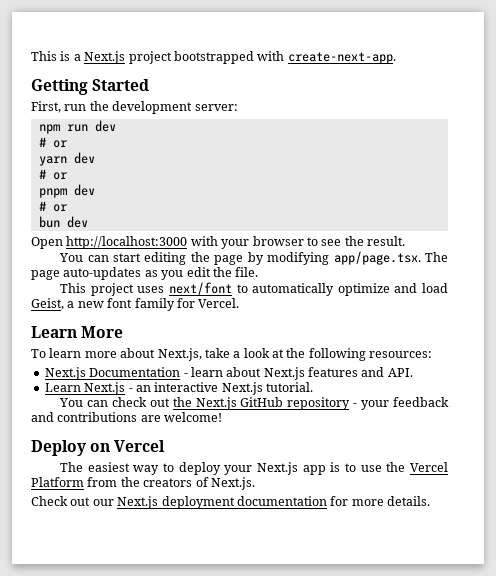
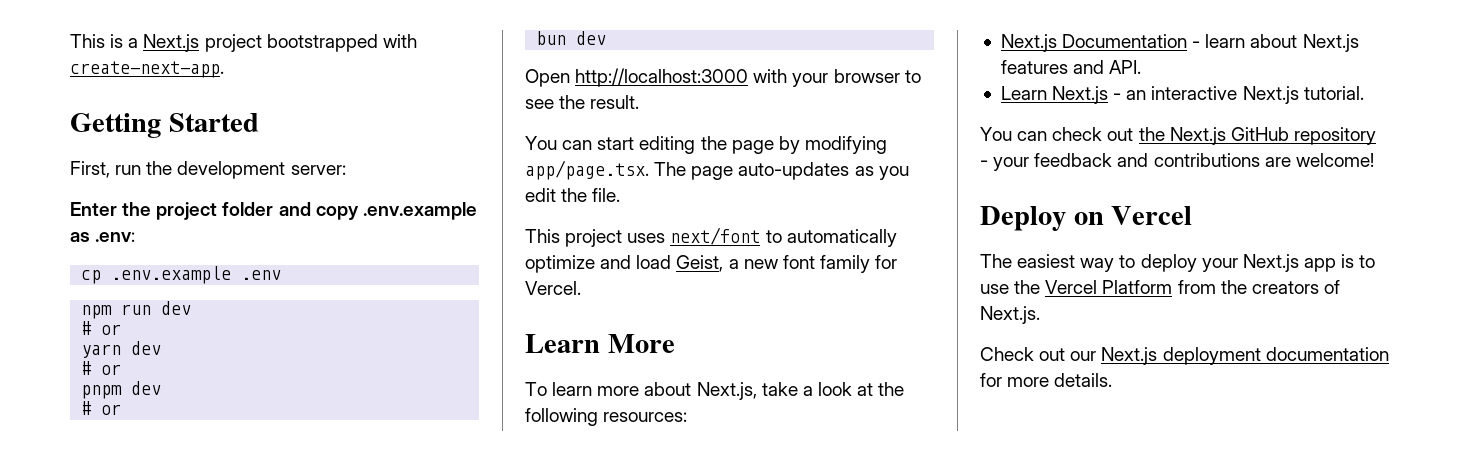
+ Enter the project folder and copy .env.example as .env:
+ cp .env.example .env

